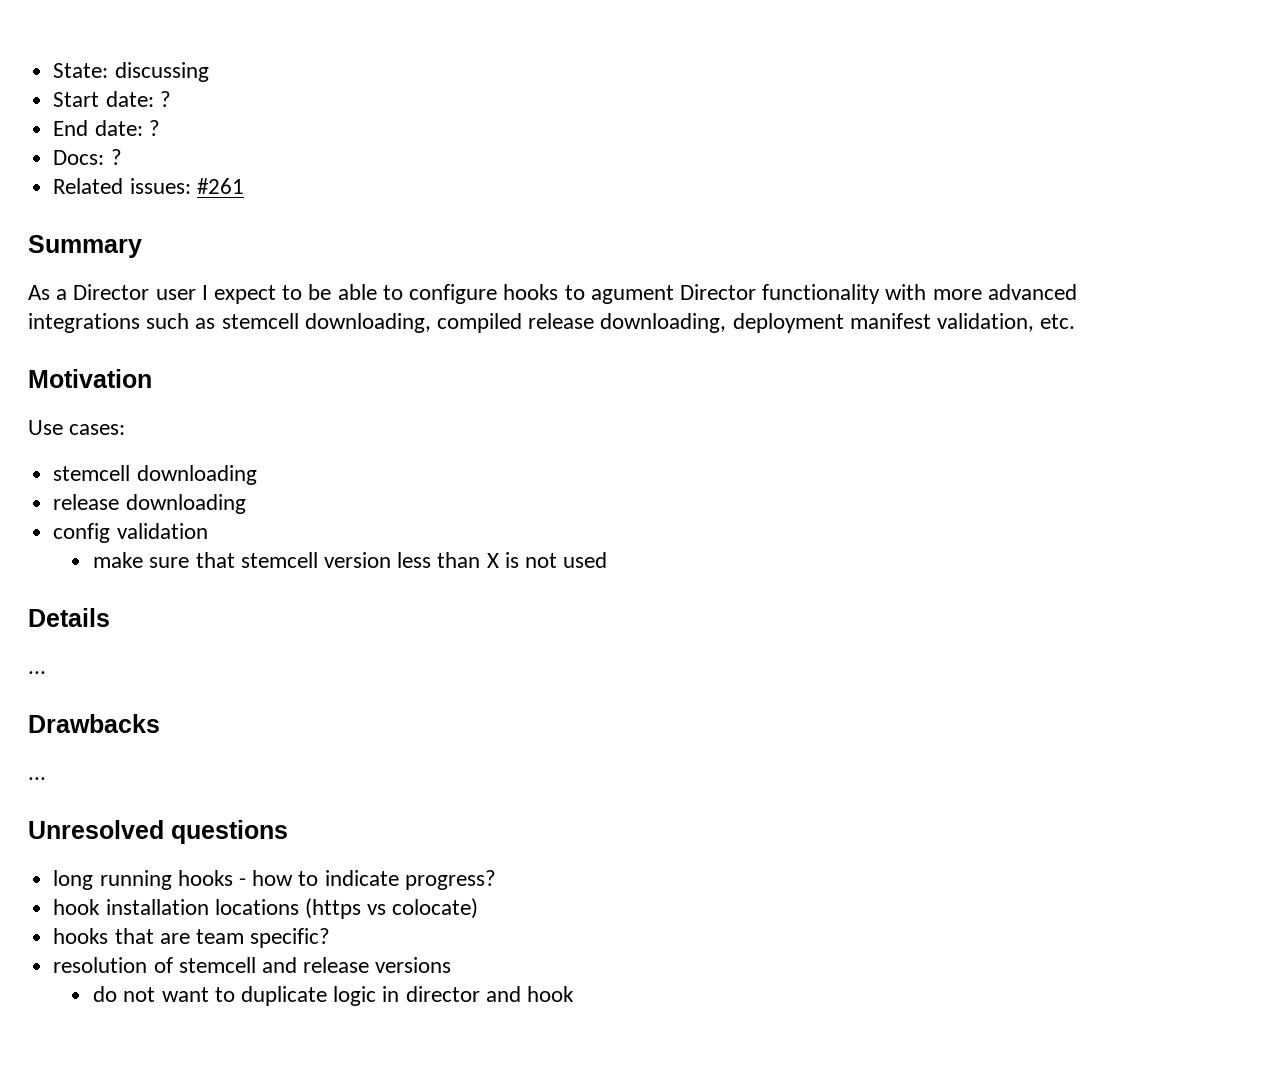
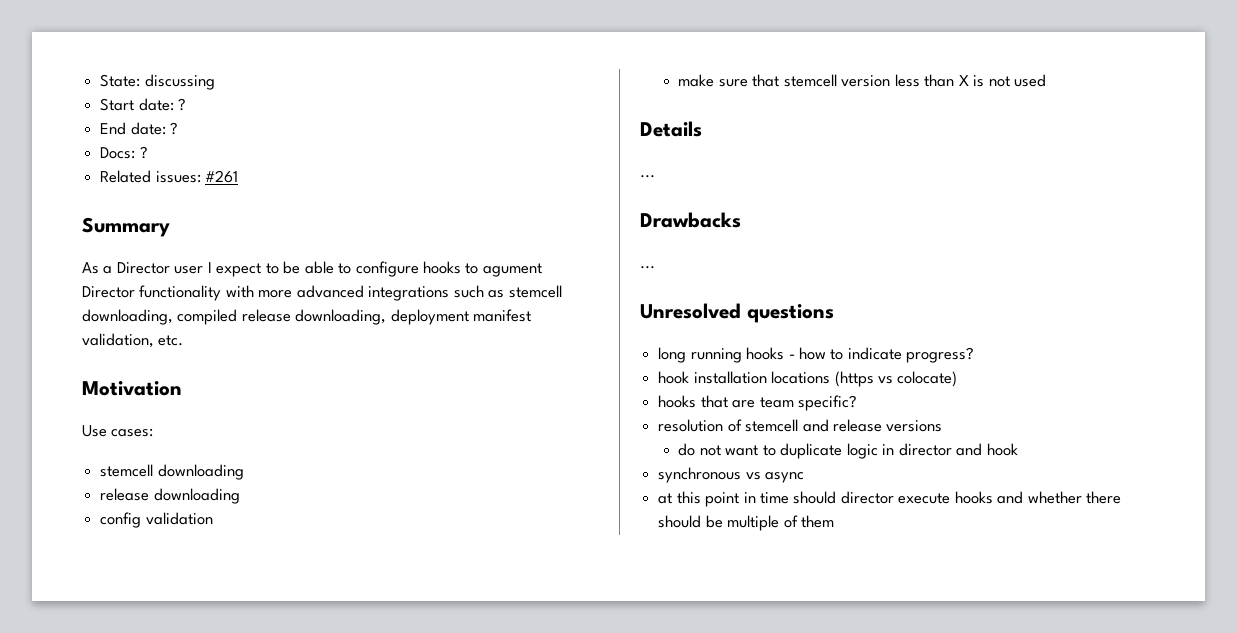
+ synchronous vs async
+ at this point in time should director execute hooks and whether there should be multiple of them

